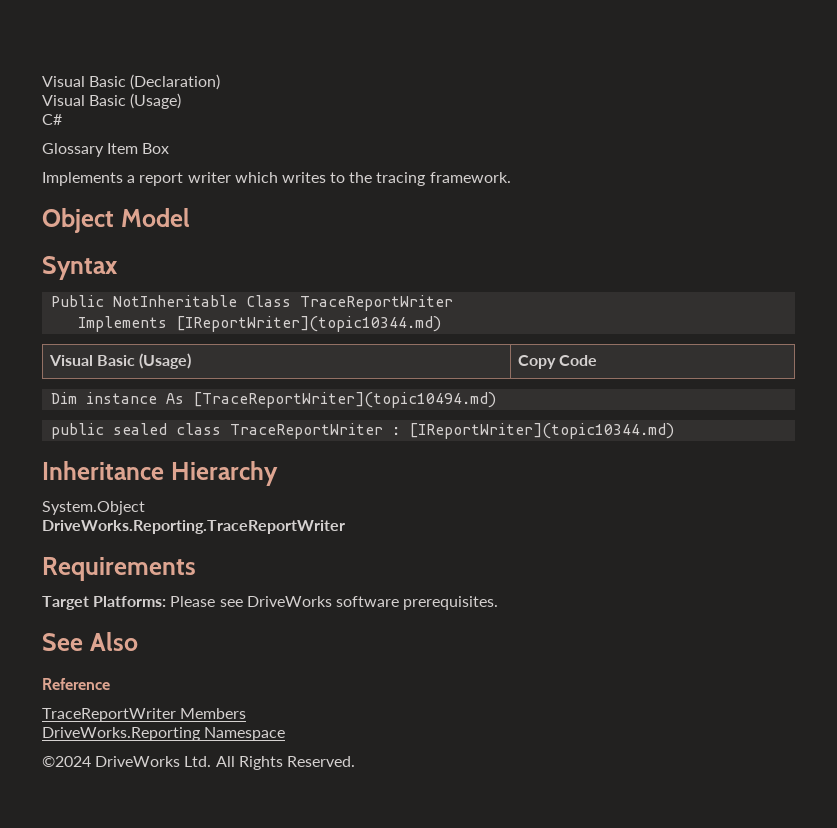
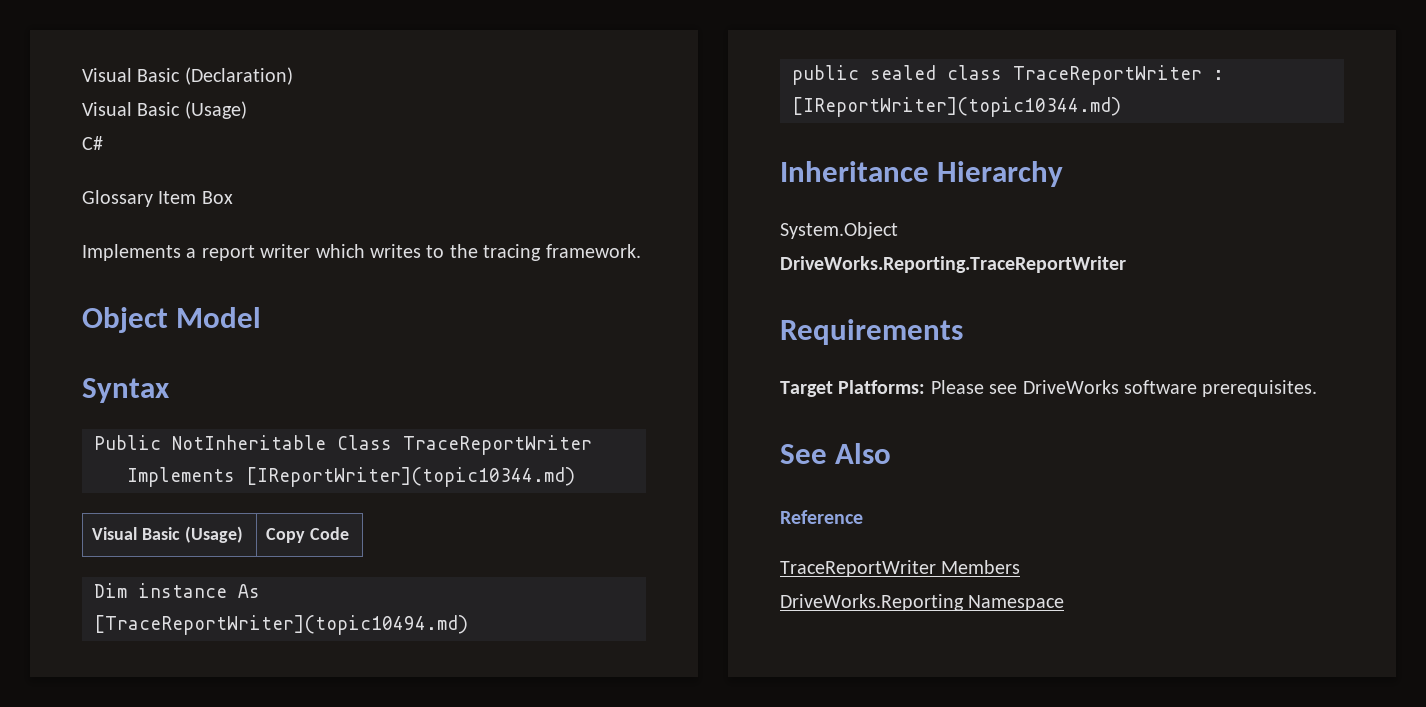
- ©2024 DriveWorks Ltd. All Rights Reserved.

